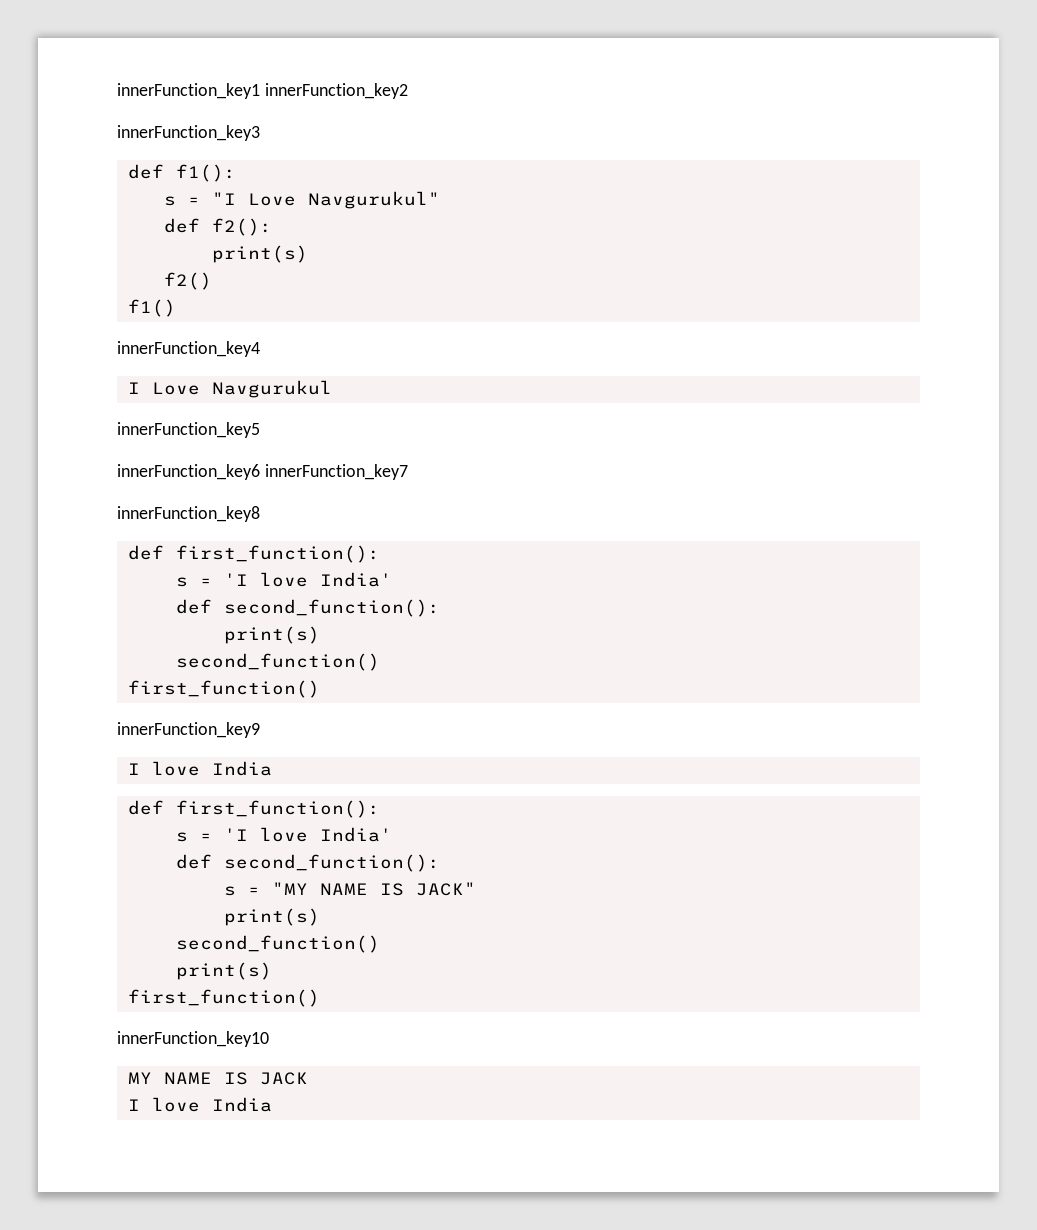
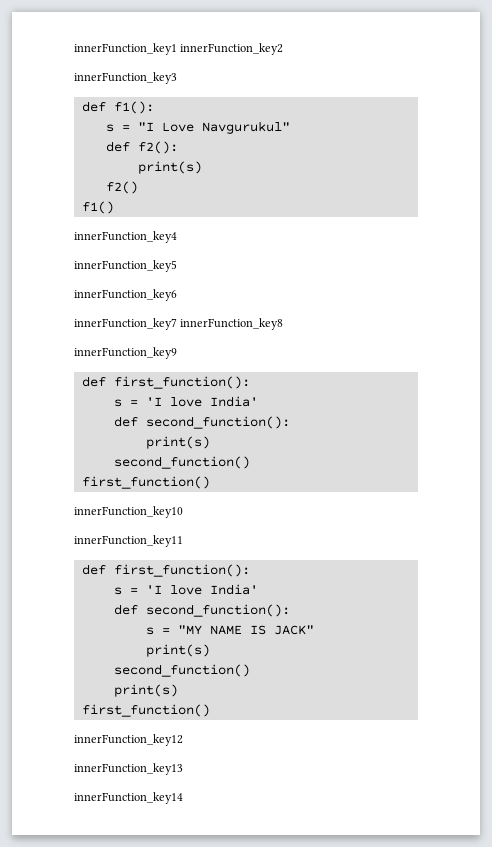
- I Love Navgurukul
- innerFunction_key6 innerFunction_key7
- innerFunction_key8
+ innerFunction_key6
+ innerFunction_key7 innerFunction_key8
+ innerFunction_key9
- innerFunction_key9
- I love India
+ innerFunction_key10
+ innerFunction_key11
- innerFunction_key10
- MY NAME IS JACK
- I love India
+ innerFunction_key12
+ innerFunction_key13
+ innerFunction_key14

